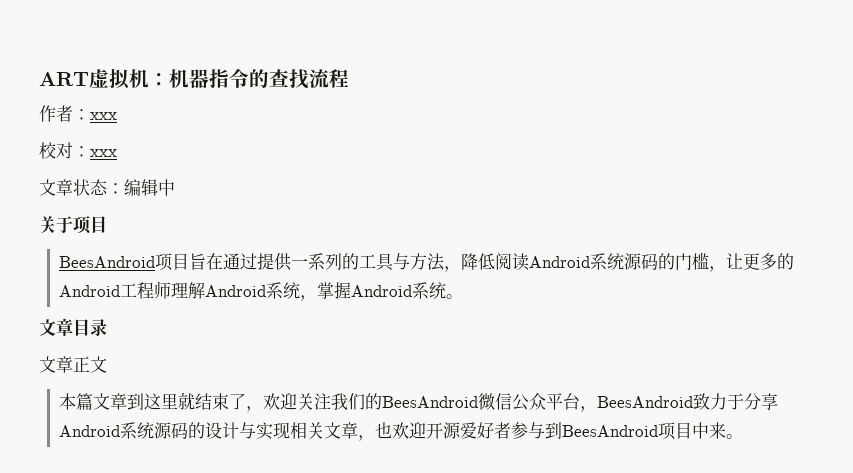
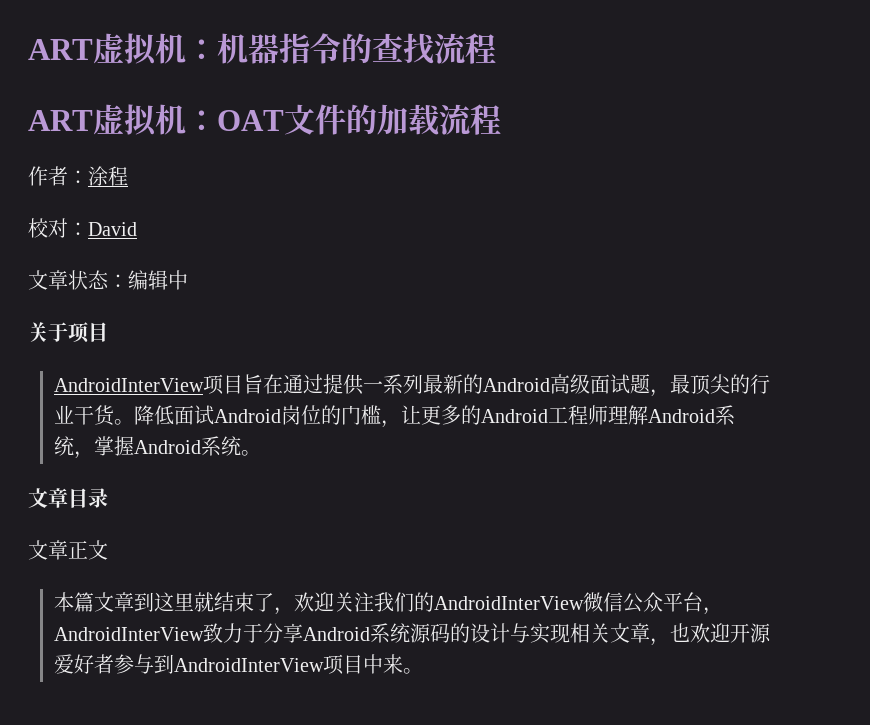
+ ART虚拟机：OAT文件的加载流程
- 作者：xxx
+ 作者：涂程
- 校对：xxx
+ 校对：David
- BeesAndroid项目旨在通过提供一系列的工具与方法，降低阅读Android系统源码的门槛，让更多的Android工程师理解Android系统，掌握Android系统。
+ AndroidInterView项目旨在通过提供一系列最新的Android高级面试题，最顶尖的行业干货。降低面试Android岗位的门槛，让更多的Android工程师理解Android系统，掌握Android系统。
- 本篇文章到这里就结束了，欢迎关注我们的BeesAndroid微信公众平台，BeesAndroid致力于分享Android系统源码的设计与实现相关文章，也欢迎开源爱好者参与到BeesAndroid项目中来。
+ 本篇文章到这里就结束了，欢迎关注我们的AndroidInterView微信公众平台，AndroidInterView致力于分享Android系统源码的设计与实现相关文章，也欢迎开源爱好者参与到AndroidInterView项目中来。

